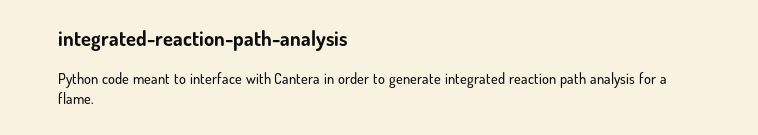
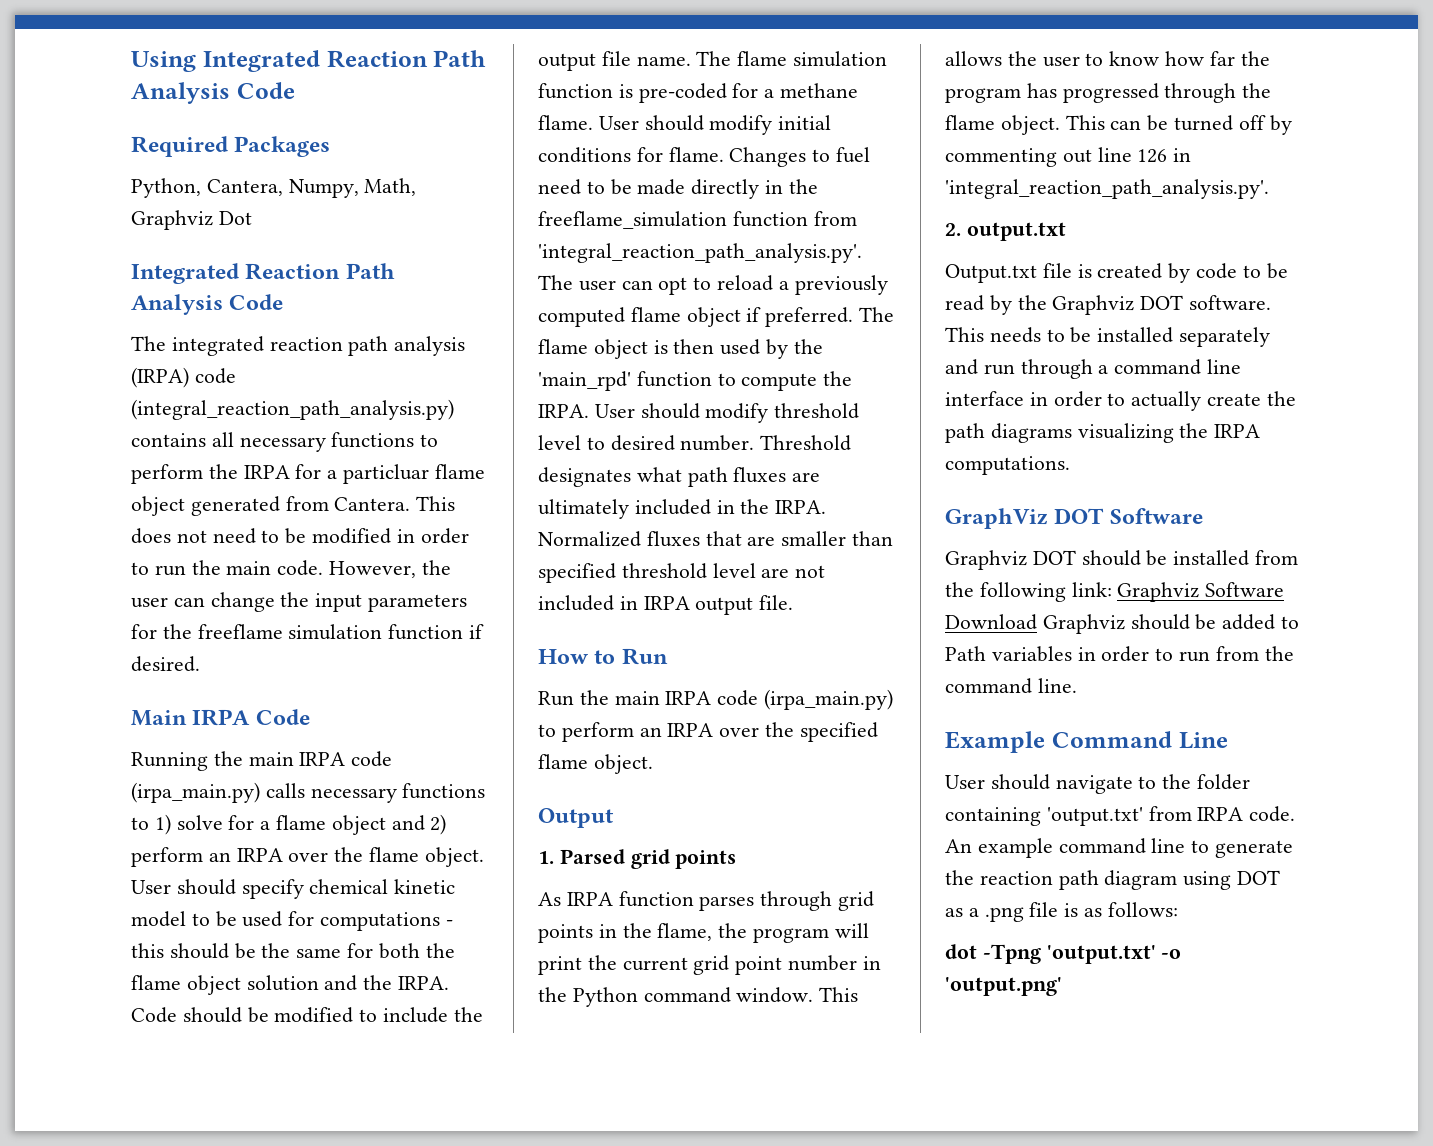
- integrated-reaction-path-analysis
- Python code meant to interface with Cantera in order to generate integrated reaction path analysis for a flame.
+ Using Integrated Reaction Path Analysis Code
+ Required Packages
+ Python, Cantera, Numpy, Math, Graphviz Dot
+ Integrated Reaction Path Analysis Code
+ The integrated reaction path analysis (IRPA) code (integral_reaction_path_analysis.py) contains all necessary functions to perform the IRPA for a particluar flame object generated from Cantera. This does not need to be modified in order to run the main code. However, the user can change the input parameters for the freeflame simulation function if desired.
+ Main IRPA Code
+ Running the main IRPA code (irpa_main.py) calls necessary functions to 1) solve for a flame object and 2) perform an IRPA over the flame object. User should specify chemical kinetic model to be used for computations - this should be the same for both the flame object solution and the IRPA. Code should be modified to include the output file name. The flame simulation function is pre-coded for a methane flame. User should modify initial conditions for flame. Changes to fuel need to be made directly in the freeflame_simulation function from 'integral_reaction_path_analysis.py'. The user can opt to reload a previously computed flame object if preferred. The flame object is then used by the 'main_rpd' function to compute the IRPA. User should modify threshold level to desired number. Threshold designates what path fluxes are ultimately included in the IRPA. Normalized fluxes that are smaller than specified threshold level are not included in IRPA output file.
+ How to Run
+ Run the main IRPA code (irpa_main.py) to perform an IRPA over the specified flame object.
+ Output
+ 1. Parsed grid points
+ As IRPA function parses through grid points in the flame, the program will print the current grid point number in the Python command window. This allows the user to know how far the program has progressed through the flame object. This can be turned off by commenting out line 126 in 'integral_reaction_path_analysis.py'.
+ 2. output.txt
+ Output.txt file is created by code to be read by the Graphviz DOT software. This needs to be installed separately and run through a command line interface in order to actually create the path diagrams visualizing the IRPA computations.
+ GraphViz DOT Software
+ Graphviz DOT should be installed from the following link: Graphviz Software Download Graphviz should be added to Path variables in order to run from the command line.
+ Example Command Line
+ User should navigate to the folder containing 'output.txt' from IRPA code. An example command line to generate the reaction path diagram using DOT as a .png file is as follows:
+ dot -Tpng 'output.txt' -o 'output.png'

